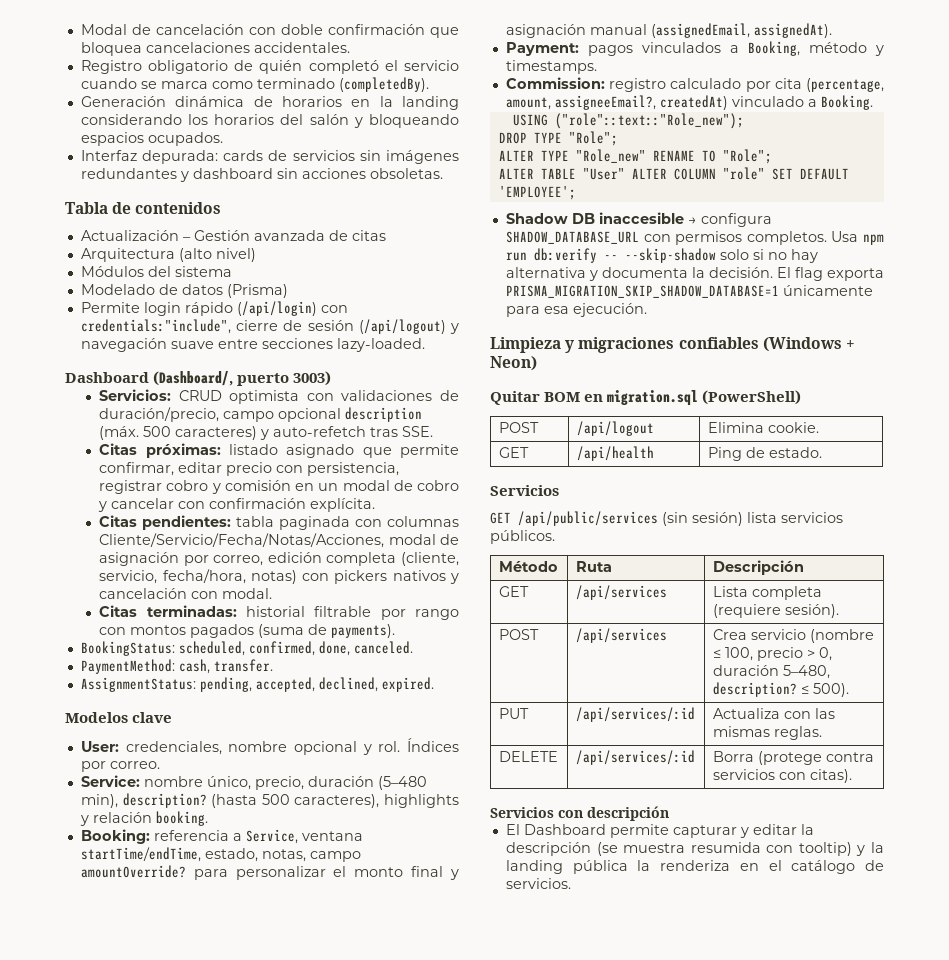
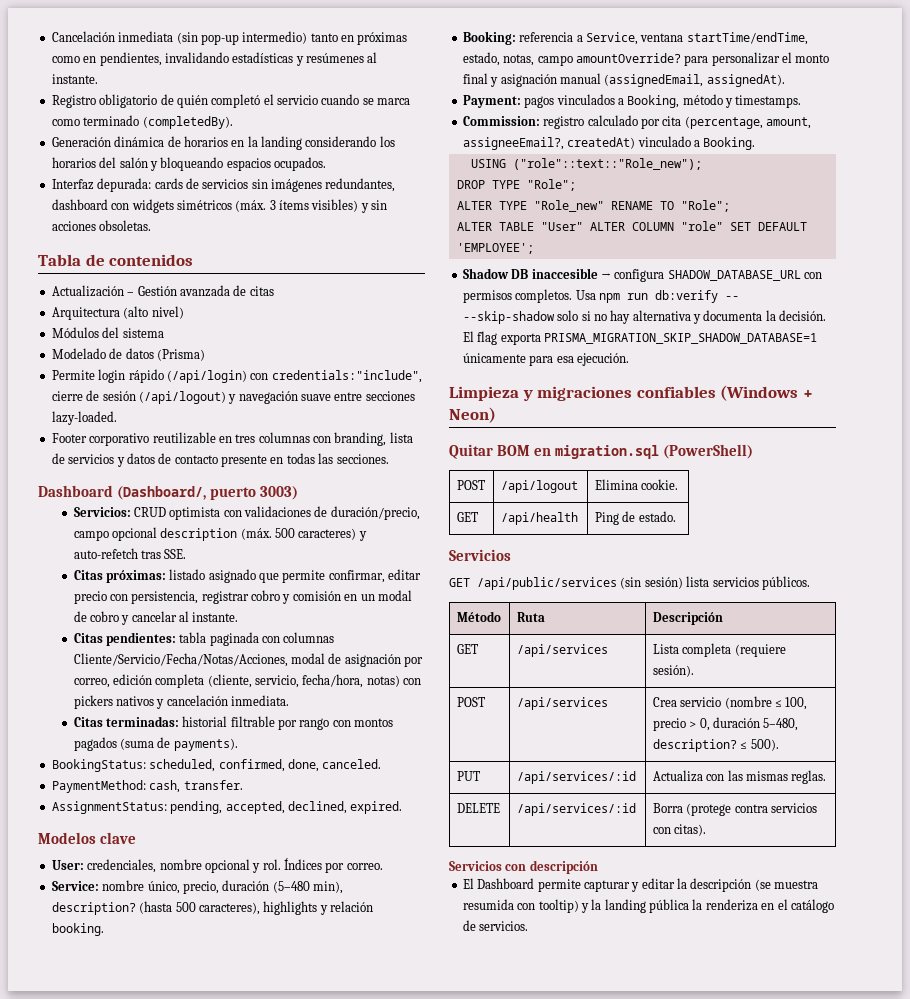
- Modal de cancelación con doble confirmación que bloquea cancelaciones accidentales.
+ Cancelación inmediata (sin pop-up intermedio) tanto en próximas como en pendientes, invalidando estadísticas y resúmenes al instante.
- Interfaz depurada: cards de servicios sin imágenes redundantes y dashboard sin acciones obsoletas.
+ Interfaz depurada: cards de servicios sin imágenes redundantes, dashboard con widgets simétricos (máx. 3 ítems visibles) y sin acciones obsoletas.
+ Footer corporativo reutilizable en tres columnas con branding, lista de servicios y datos de contacto presente en todas las secciones.
- Citas próximas: listado asignado que permite confirmar, editar precio con persistencia, registrar cobro y comisión en un modal de cobro y cancelar con confirmación explícita.
+ Citas próximas: listado asignado que permite confirmar, editar precio con persistencia, registrar cobro y comisión en un modal de cobro y cancelar al instante.
- Citas pendientes: tabla paginada con columnas Cliente/Servicio/Fecha/Notas/Acciones, modal de asignación por correo, edición completa (cliente, servicio, fecha/hora, notas) con pickers nativos y cancelación con modal.
+ Citas pendientes: tabla paginada con columnas Cliente/Servicio/Fecha/Notas/Acciones, modal de asignación por correo, edición completa (cliente, servicio, fecha/hora, notas) con pickers nativos y cancelación inmediata.

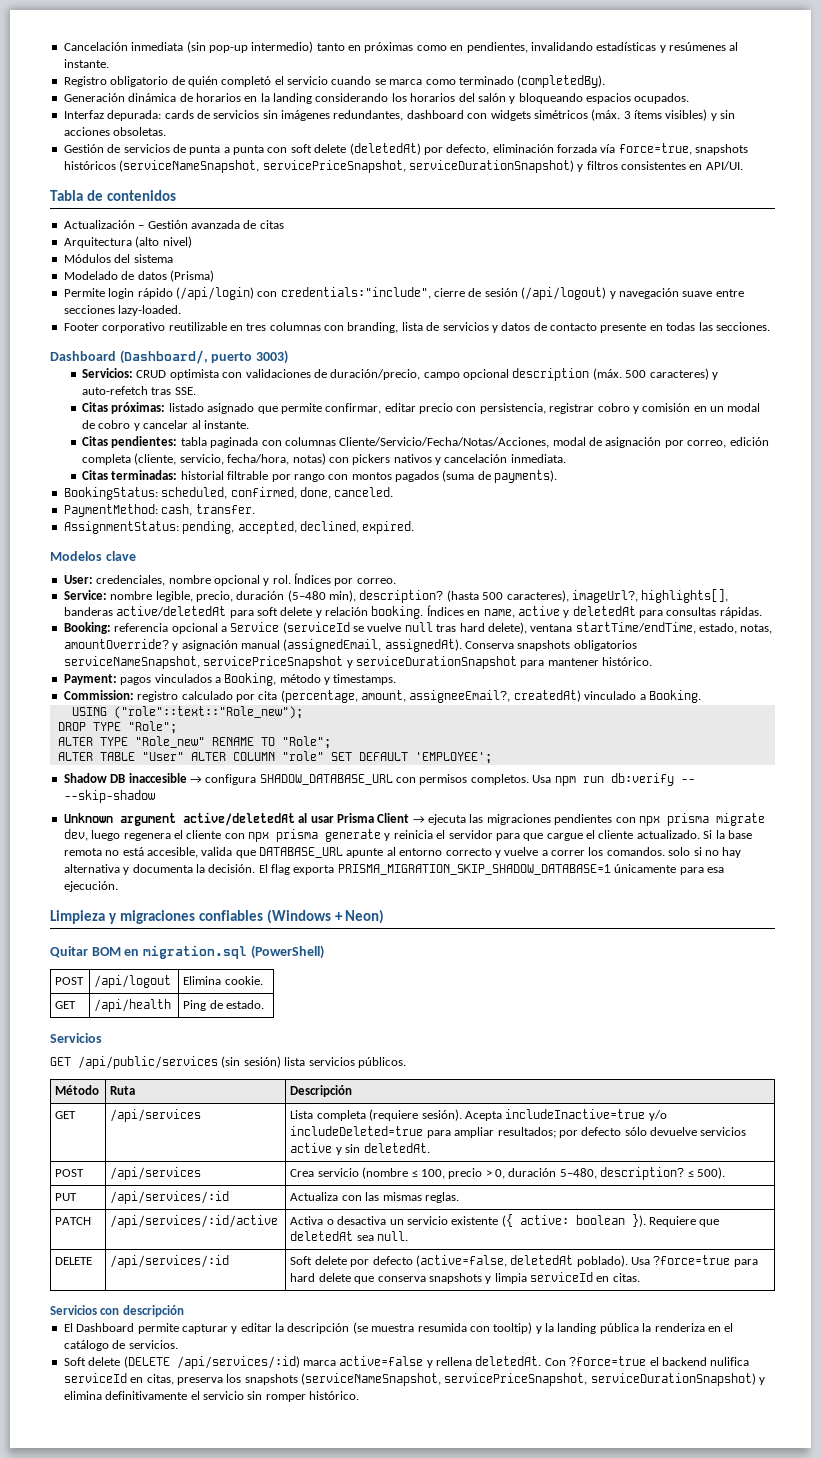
+ Gestión de servicios de punta a punta con soft delete (deletedAt) por defecto, eliminación forzada vía force=true, snapshots históricos (serviceNameSnapshot, servicePriceSnapshot, serviceDurationSnapshot) y filtros consistentes en API/UI.
- Service: nombre único, precio, duración (5–480 min), description?
+ Service: nombre legible, precio, duración (5–480 min), description?
- (hasta 500 caracteres), highlights y relación booking.
- Booking: referencia a Service, ventana startTime/endTime, estado, notas, campo amountOverride? para personalizar el monto final y asignación manual (assignedEmail, assignedAt).
+ (hasta 500 caracteres), imageUrl?, highlights[], banderas active/deletedAt para soft delete y relación booking. Índices en name, active y deletedAt para consultas rápidas.
+ Booking: referencia opcional a Service (serviceId se vuelve null tras hard delete), ventana startTime/endTime, estado, notas, amountOverride? y asignación manual (assignedEmail, assignedAt). Conserva snapshots obligatorios serviceNameSnapshot, servicePriceSnapshot y serviceDurationSnapshot para mantener histórico.
- Usa npm run db:verify -- --skip-shadow solo si no hay alternativa y documenta la decisión.
+ Usa npm run db:verify -- --skip-shadow
+ Unknown argument active/deletedAt al usar Prisma Client → ejecuta las migraciones pendientes con npx prisma migrate dev, luego regenera el cliente con npx prisma generate y reinicia el servidor para que cargue el cliente actualizado. Si la base remota no está accesible, valida que DATABASE_URL apunte al entorno correcto y vuelve a correr los comandos. solo si no hay alternativa y documenta la decisión.
- GET | /api/services | Lista completa (requiere sesión).
+ GET | /api/services | Lista completa (requiere sesión). Acepta includeInactive=true y/o includeDeleted=true para ampliar resultados; por defecto sólo devuelve servicios active y sin deletedAt.
- DELETE | /api/services/:id | Borra (protege contra servicios con citas).
+ PATCH | /api/services/:id/active | Activa o desactiva un servicio existente ({ active: boolean }). Requiere que deletedAt sea null.
+ DELETE | /api/services/:id | Soft delete por defecto (active=false, deletedAt poblado). Usa ?force=true para hard delete que conserva snapshots y limpia serviceId en citas.
+ Soft delete (DELETE /api/services/:id) marca active=false y rellena deletedAt. Con ?force=true el backend nulifica serviceId en citas, preserva los snapshots (serviceNameSnapshot, servicePriceSnapshot, serviceDurationSnapshot) y elimina definitivamente el servicio sin romper histórico.

